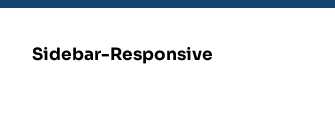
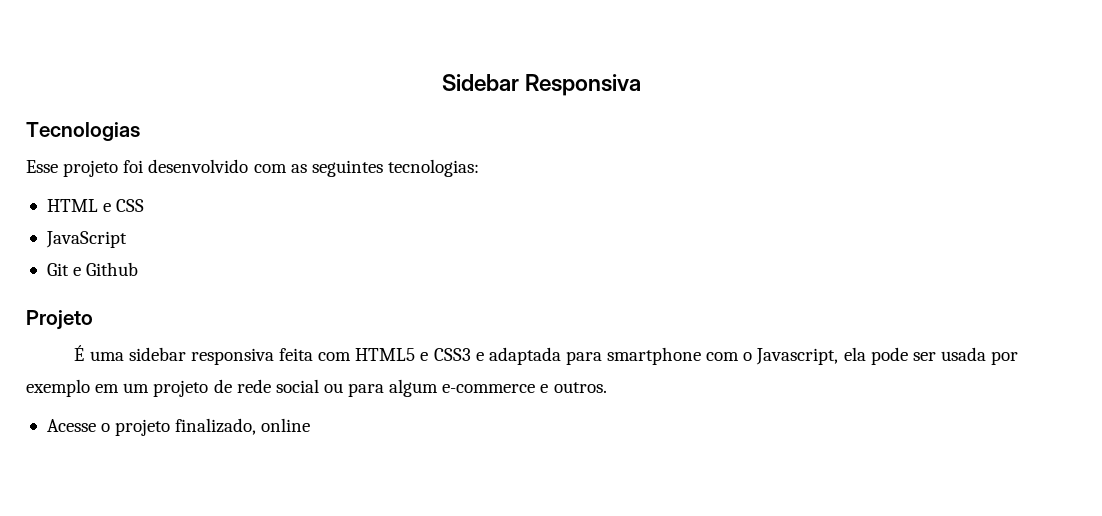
- Sidebar-Responsive
+ Sidebar Responsiva
+ Tecnologias
+ Esse projeto foi desenvolvido com as seguintes tecnologias:
+ HTML e CSS
+ JavaScript
+ Git e Github
+ Projeto
+ É uma sidebar responsiva feita com HTML5 e CSS3 e adaptada para smartphone com o Javascript, ela pode ser usada por exemplo em um projeto de rede social ou para algum e-commerce e outros.
+ Acesse o projeto finalizado, online

